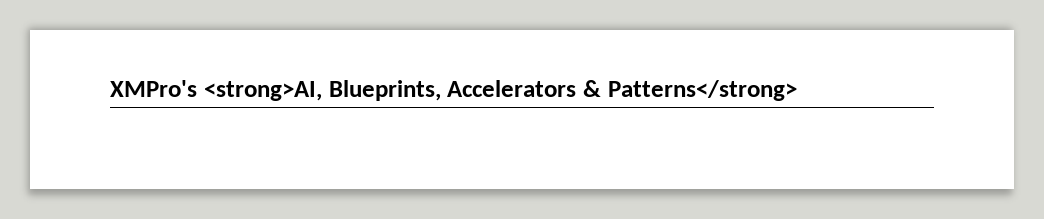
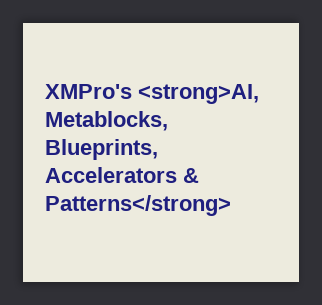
- XMPro's <strong>AI, Blueprints, Accelerators & Patterns</strong>
+ XMPro's <strong>AI, Metablocks, Blueprints, Accelerators & Patterns</strong>

